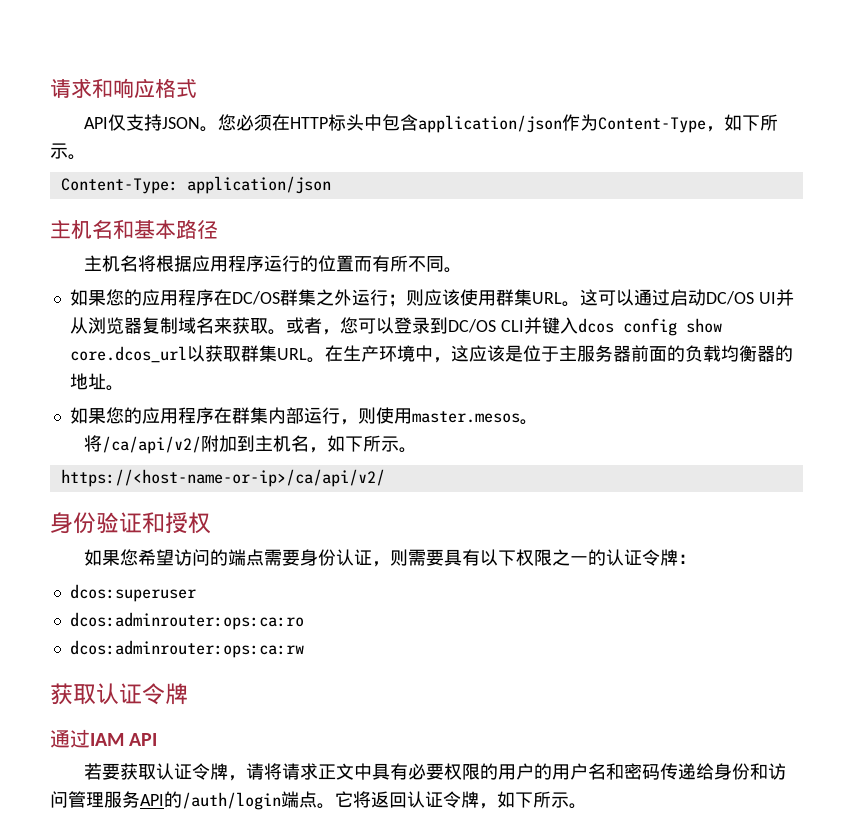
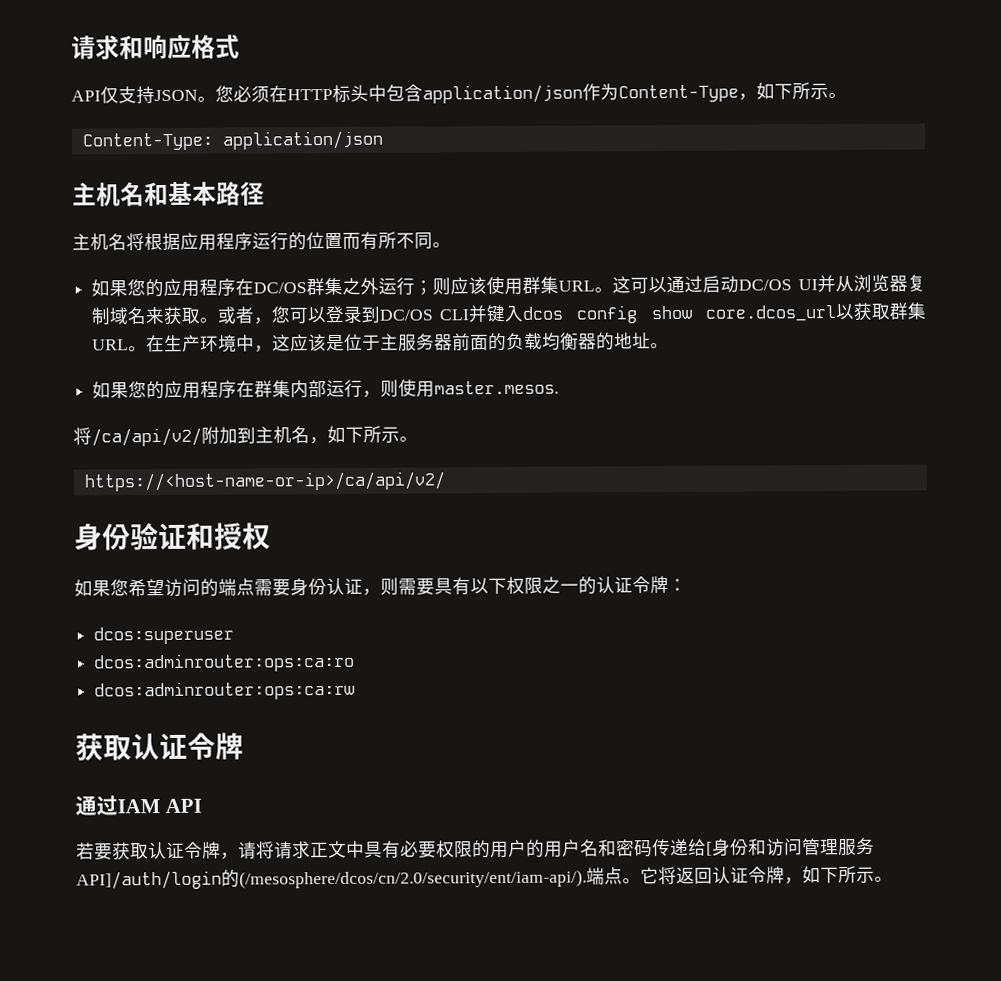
- 如果您的应用程序在群集内部运行，则使用master.mesos。
+ 如果您的应用程序在群集内部运行，则使用master.mesos.
- 若要获取认证令牌，请将请求正文中具有必要权限的用户的用户名和密码传递给身份和访问管理服务API的/auth/login端点。
+ 若要获取认证令牌，请将请求正文中具有必要权限的用户的用户名和密码传递给[身份和访问管理服务API]/auth/login的(/mesosphere/dcos/cn/2.0/security/ent/iam-api/).端点。

